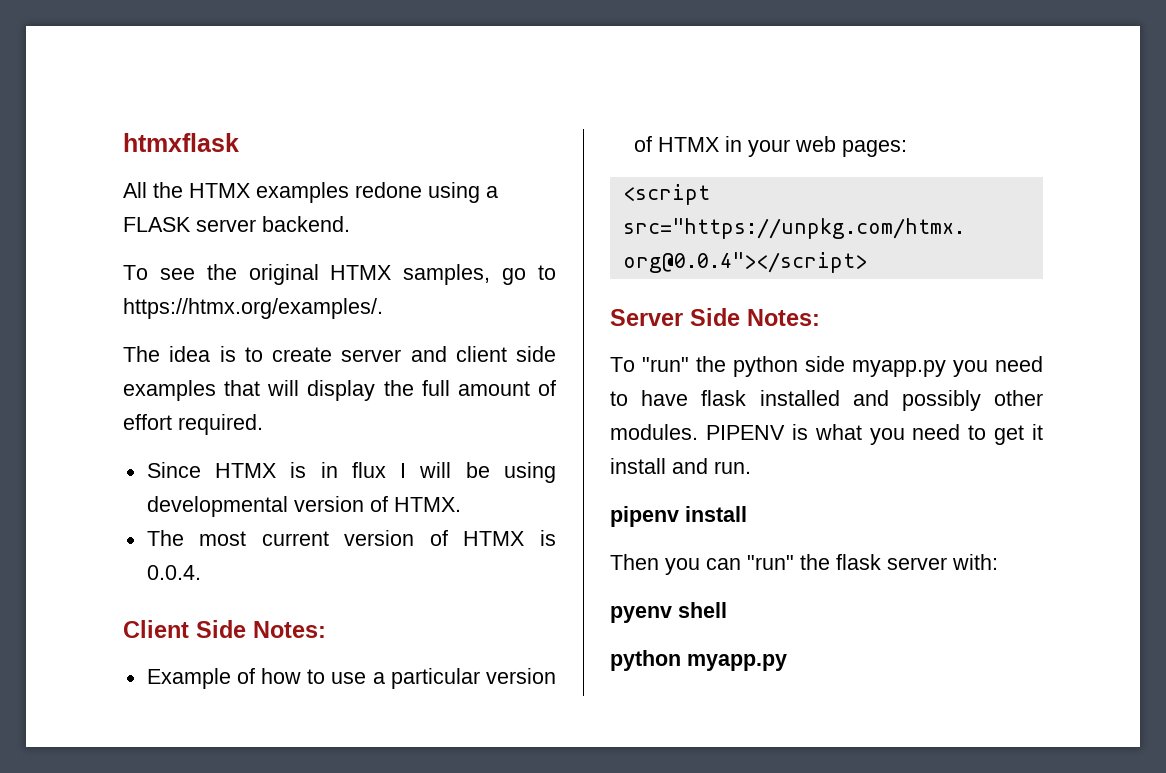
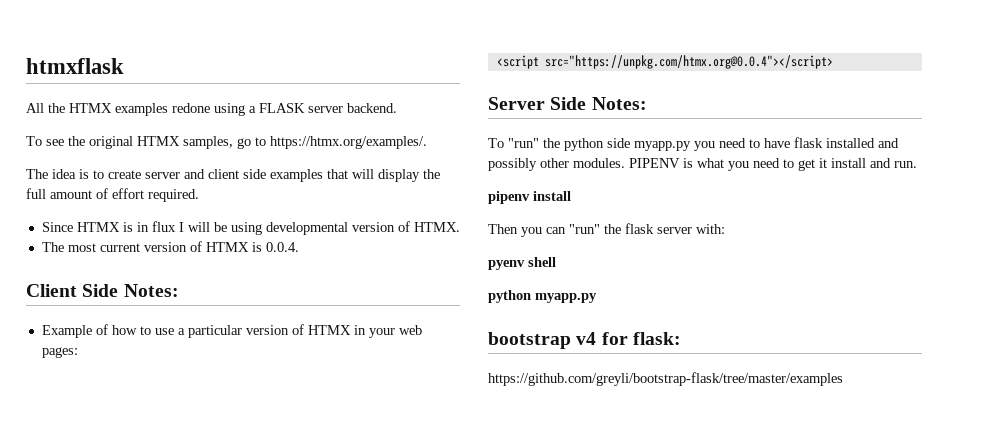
+ bootstrap v4 for flask:
+ https://github.com/greyli/bootstrap-flask/tree/master/examples

